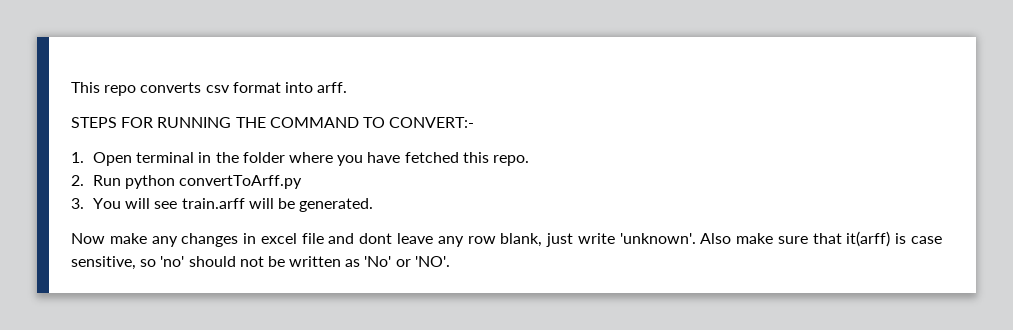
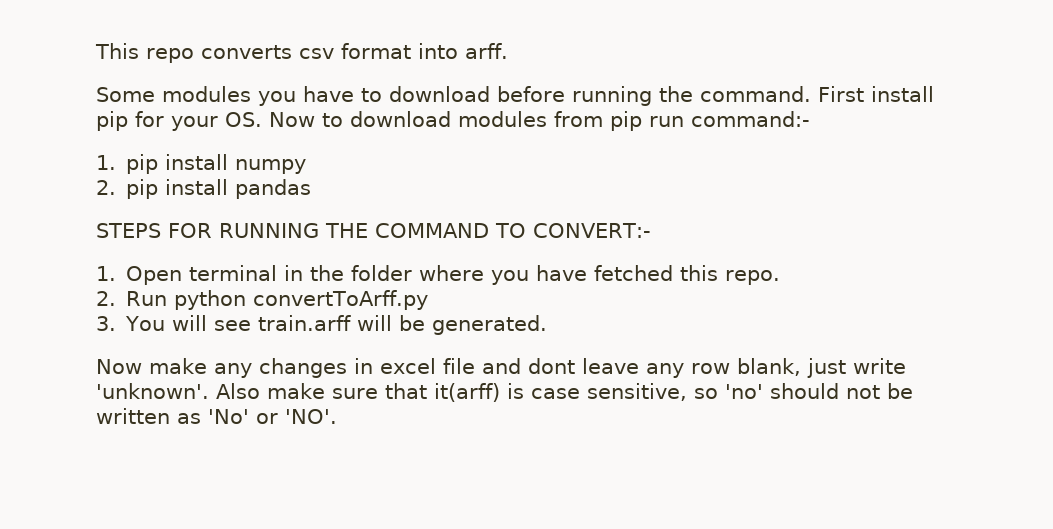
+ Some modules you have to download before running the command. First install pip for your OS. Now to download modules from pip run command:-
+ 1. pip install numpy
+ 2. pip install pandas

